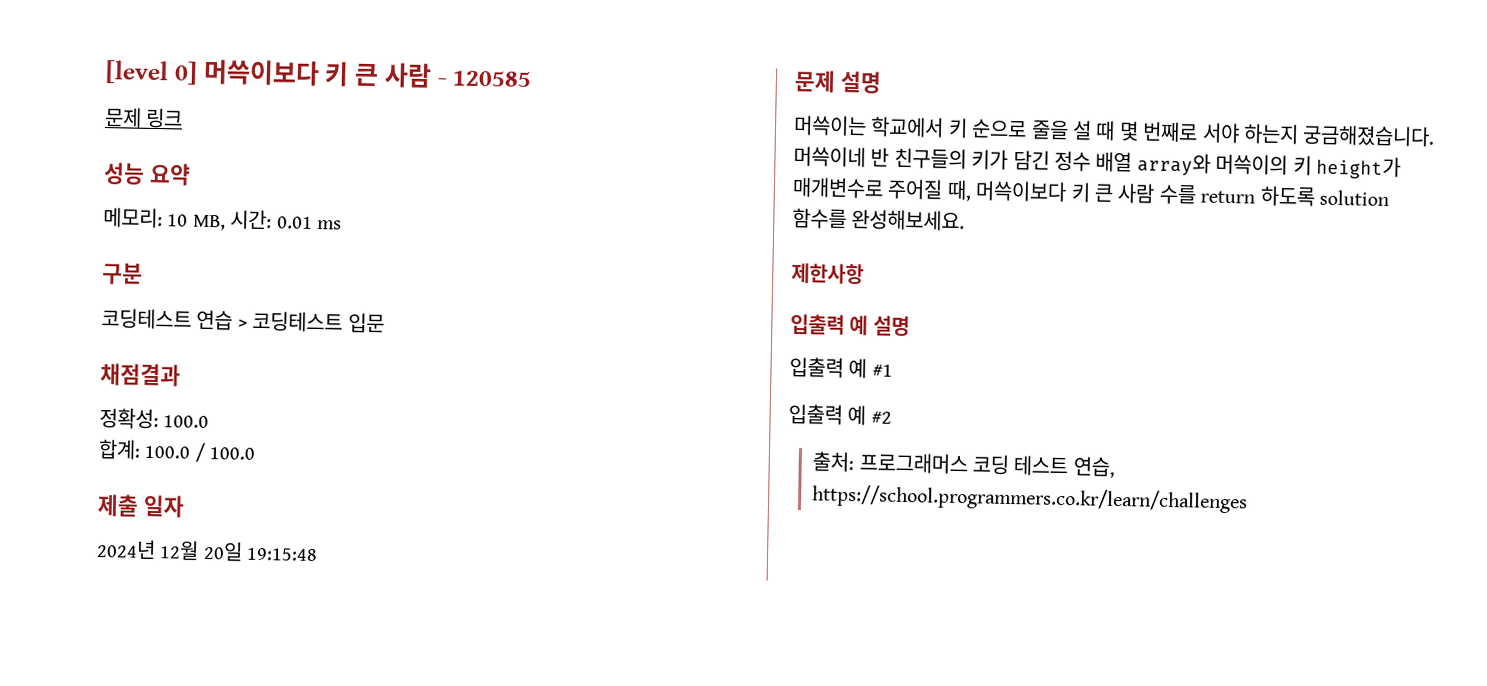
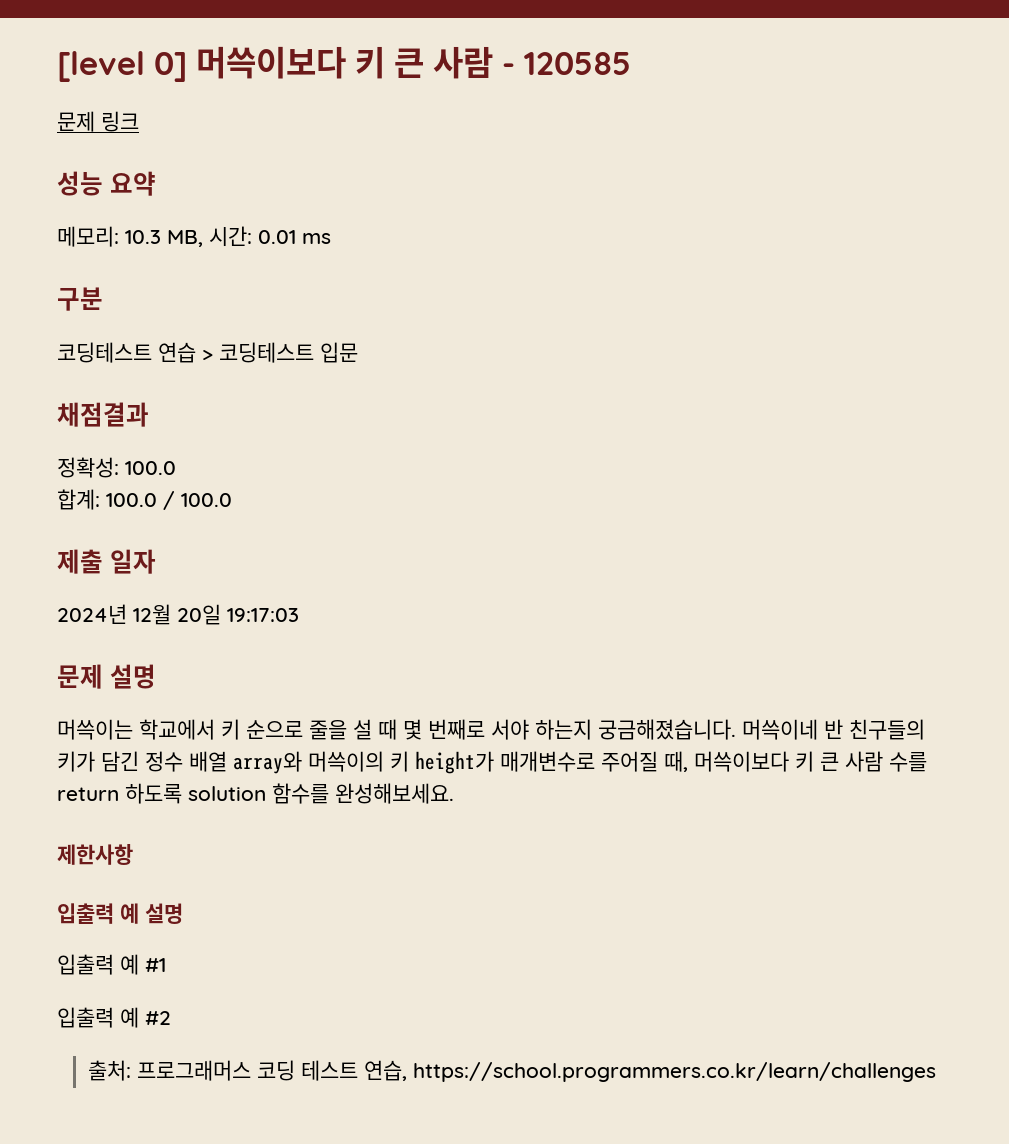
- 메모리: 10 MB, 시간: 0.01 ms
+ 메모리: 10.3 MB, 시간: 0.01 ms
- 2024년 12월 20일 19:15:48
+ 2024년 12월 20일 19:17:03

